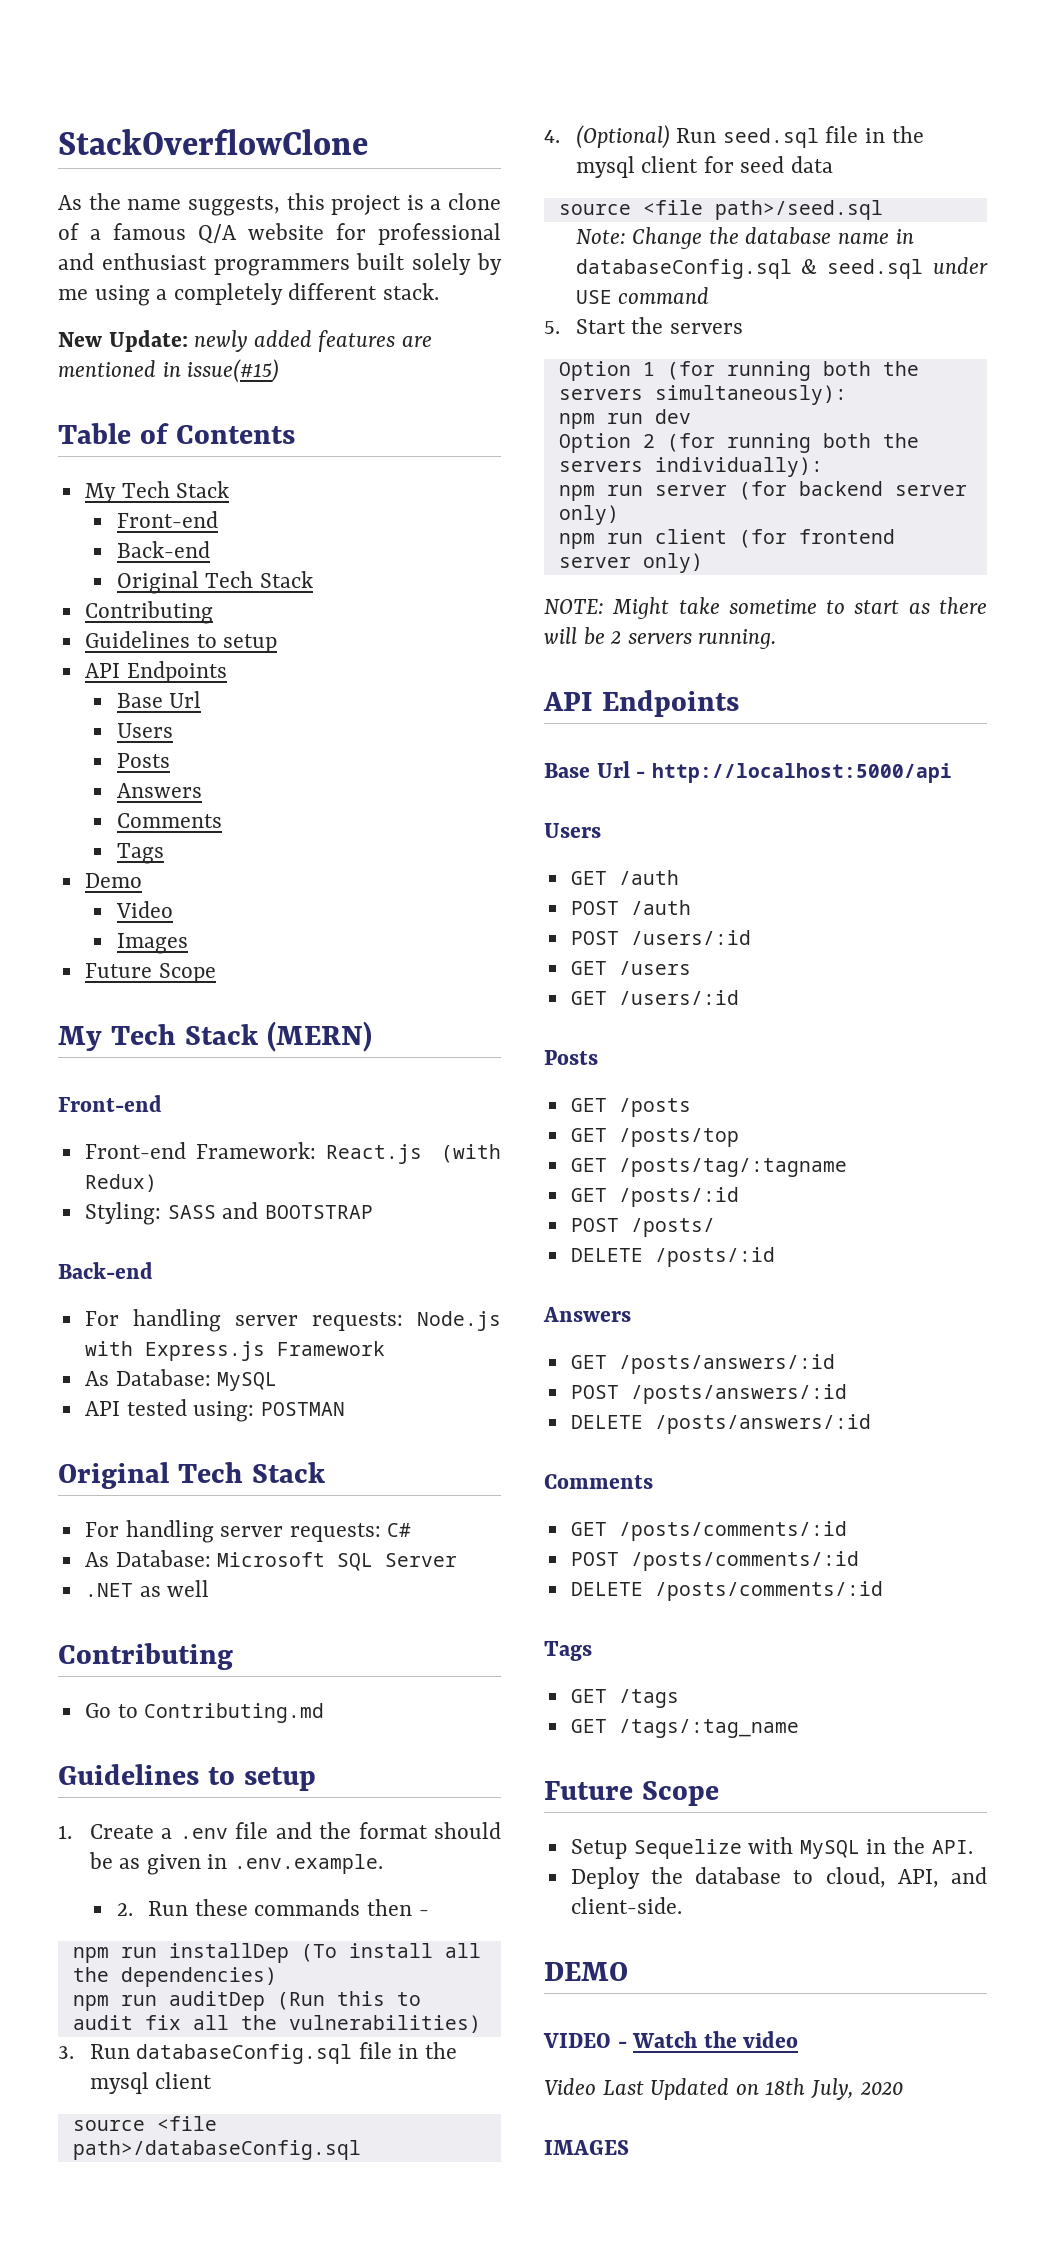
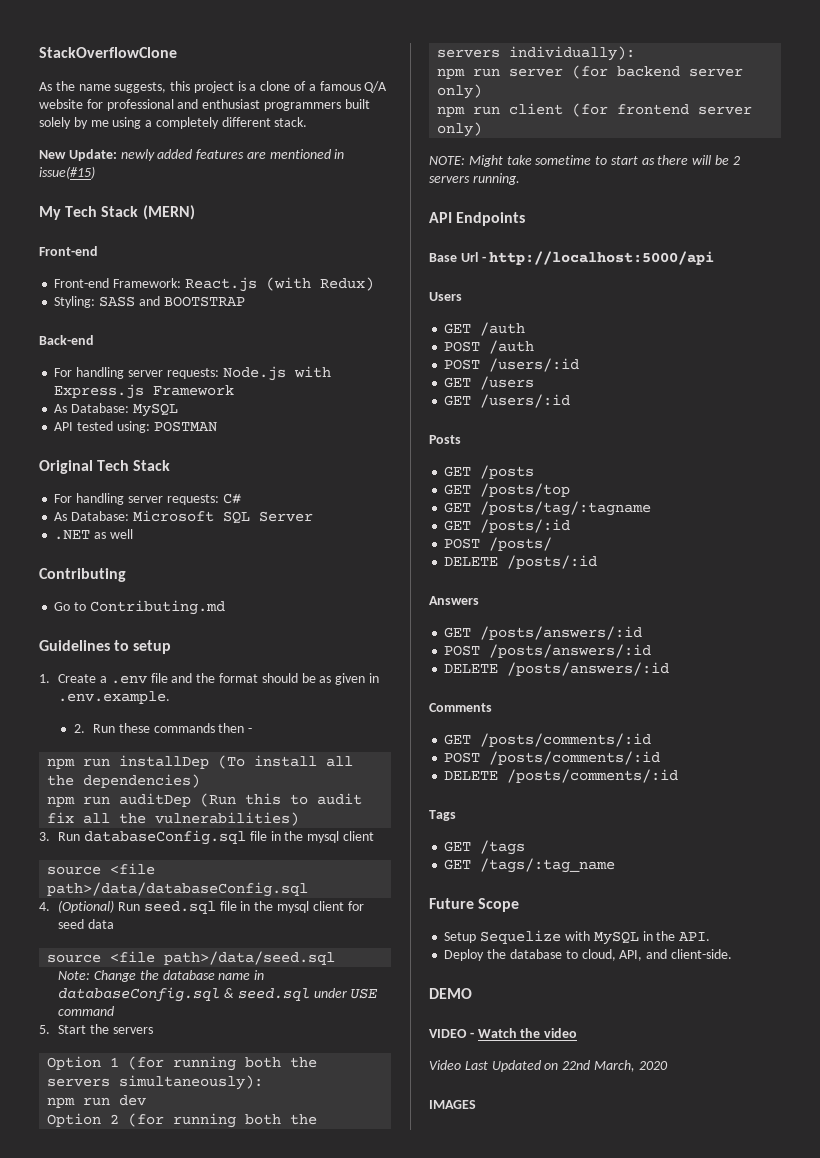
- Table of Contents
- My Tech Stack
- Front-end
- Back-end
- Original Tech Stack
- Contributing
- Guidelines to setup
- API Endpoints
- Base Url
- Users
- Posts
- Answers
- Comments
- Tags
- Demo
- Video
- Images
- Future Scope
- source <file path>/databaseConfig.sql
+ source <file path>/data/databaseConfig.sql
- source <file path>/seed.sql
+ source <file path>/data/seed.sql
- Video Last Updated on 18th July, 2020
+ Video Last Updated on 22nd March, 2020

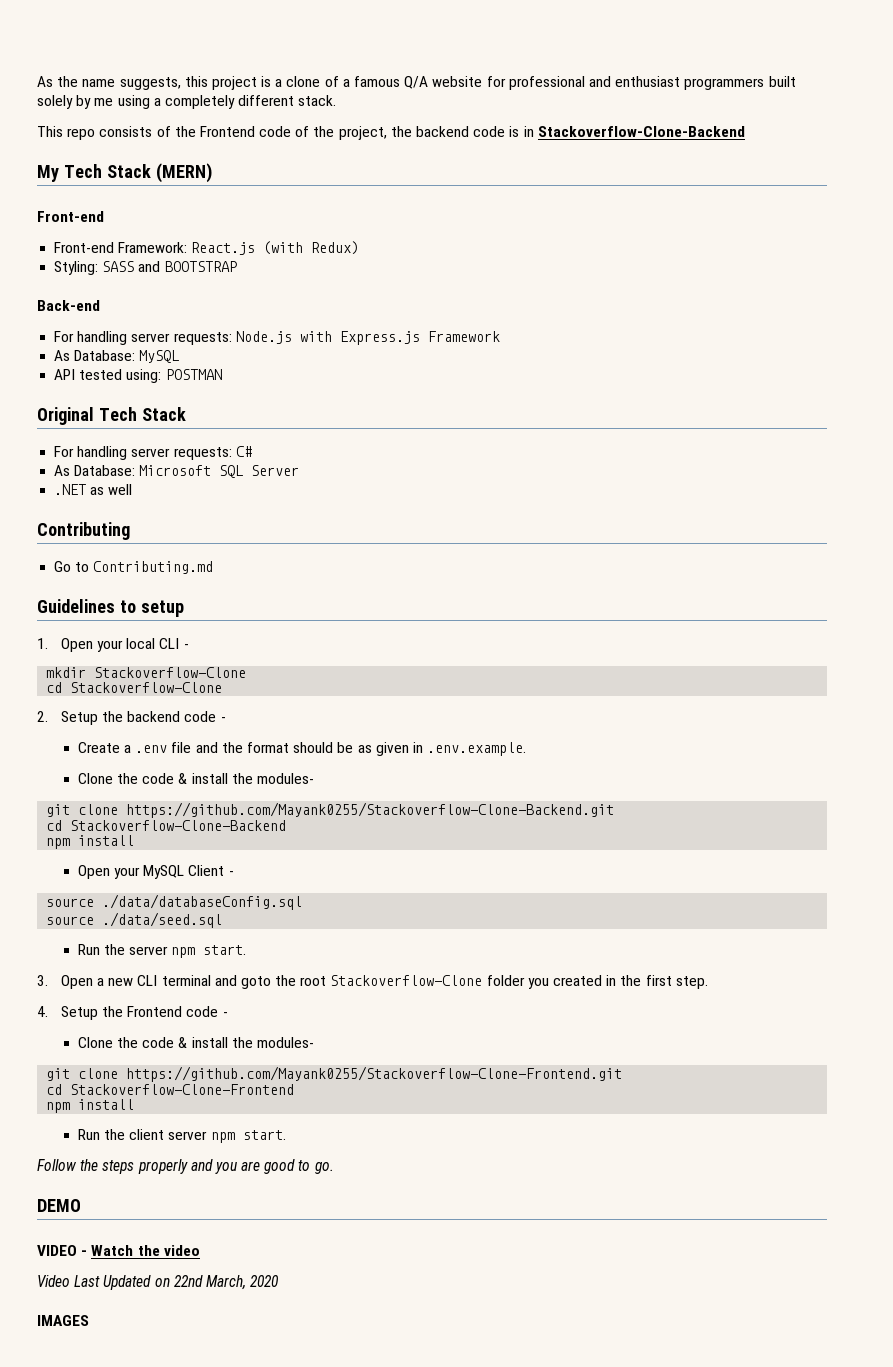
- StackOverflowClone
- New Update: newly added features are mentioned in issue(#15)
+ This repo consists of the Frontend code of the project, the backend code is in Stackoverflow-Clone-Backend
- 1. Create a .env file and the format should be as given in .env.example.
- 2. Run these commands then -
- npm run installDep (To install all the dependencies)
- npm run auditDep (Run this to audit fix all the vulnerabilities)
- 3. Run databaseConfig.sql file in the mysql client
- source <file path>/data/databaseConfig.sql
- 4. (Optional) Run seed.sql file in the mysql client for seed data
- source <file path>/data/seed.sql
- Note: Change the database name in databaseConfig.sql & seed.sql under USE command
- 5. Start the servers
- Option 1 (for running both the servers simultaneously):
- npm run dev
- Option 2 (for running both the servers individually):
- npm run server (for backend server only)
- npm run client (for frontend server only)
- NOTE: Might take sometime to start as there will be 2 servers running.
- API Endpoints
- Base Url - http://localhost:5000/api
- Users
- GET /auth
- POST /auth
- POST /users/:id
- GET /users
- GET /users/:id
- Posts
- GET /posts
- GET /posts/top
- GET /posts/tag/:tagname
- GET /posts/:id
- POST /posts/
- DELETE /posts/:id
- Answers
- GET /posts/answers/:id
- POST /posts/answers/:id
- DELETE /posts/answers/:id
- Comments
- GET /posts/comments/:id
- POST /posts/comments/:id
- DELETE /posts/comments/:id
- Tags
- GET /tags
- GET /tags/:tag_name
- Future Scope
- Setup Sequelize with MySQL in the API.
- Deploy the database to cloud, API, and client-side.
+ 1. Open your local CLI -
+ mkdir Stackoverflow-Clone
+ cd Stackoverflow-Clone
+ 2. Setup the backend code -
+ Create a .env file and the format should be as given in .env.example.
+ Clone the code & install the modules-
+ git clone https://github.com/Mayank0255/Stackoverflow-Clone-Backend.git
+ cd Stackoverflow-Clone-Backend
+ npm install
+ Open your MySQL Client -
+ source ./data/databaseConfig.sql
+ source ./data/seed.sql
+ Run the server npm start.
+ 3. Open a new CLI terminal and goto the root Stackoverflow-Clone folder you created in the first step.
+ 4. Setup the Frontend code -
+ Clone the code & install the modules-
+ git clone https://github.com/Mayank0255/Stackoverflow-Clone-Frontend.git
+ cd Stackoverflow-Clone-Frontend
+ npm install
+ Run the client server npm start.
+ Follow the steps properly and you are good to go.

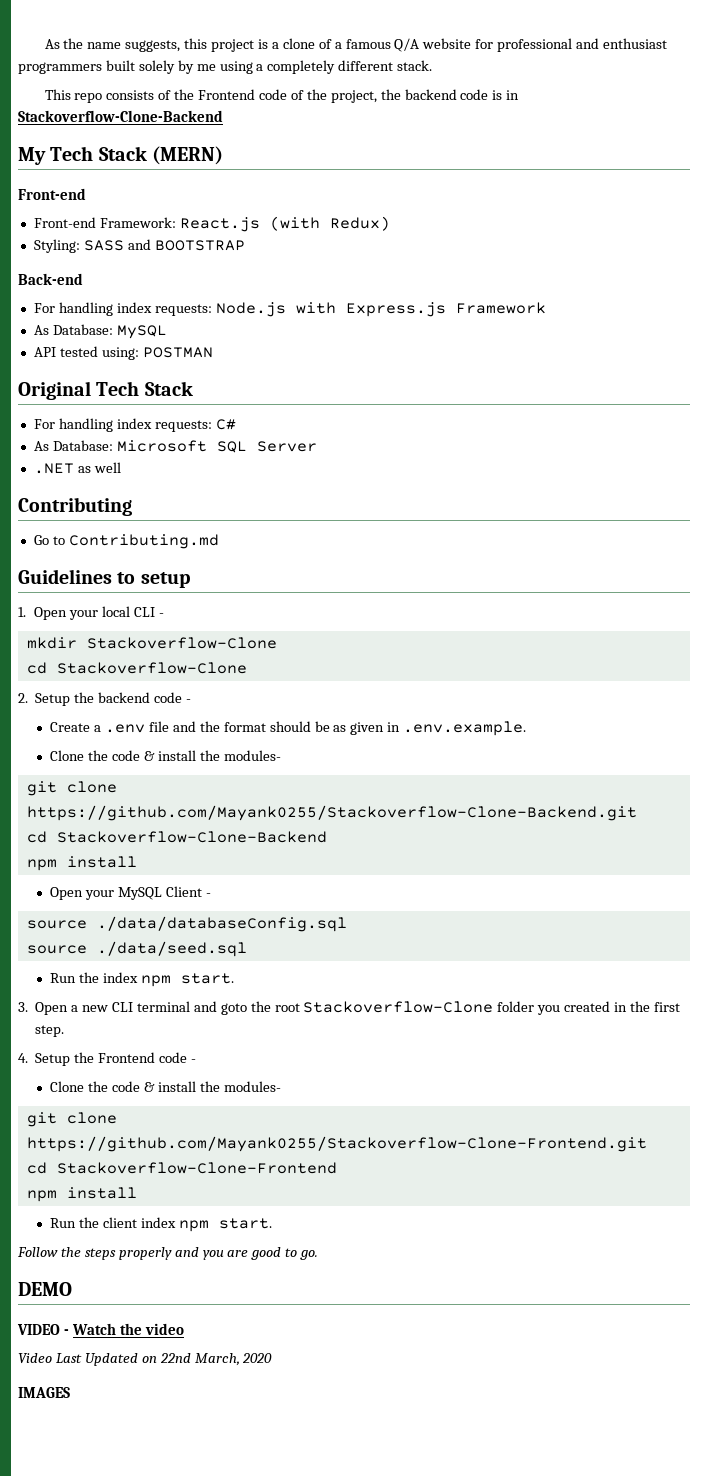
- For handling server requests: Node.js with Express.js Framework
+ For handling index requests: Node.js with Express.js Framework
- For handling server requests: C#
+ For handling index requests: C#
- Run the server npm start.
+ Run the index npm start.
- Run the client server npm start.
+ Run the client index npm start.

